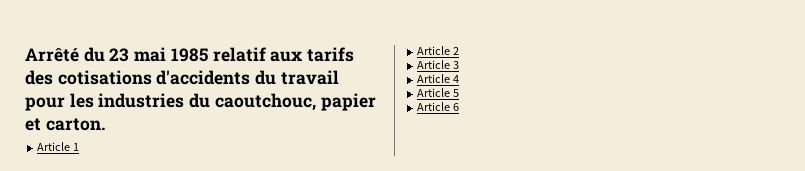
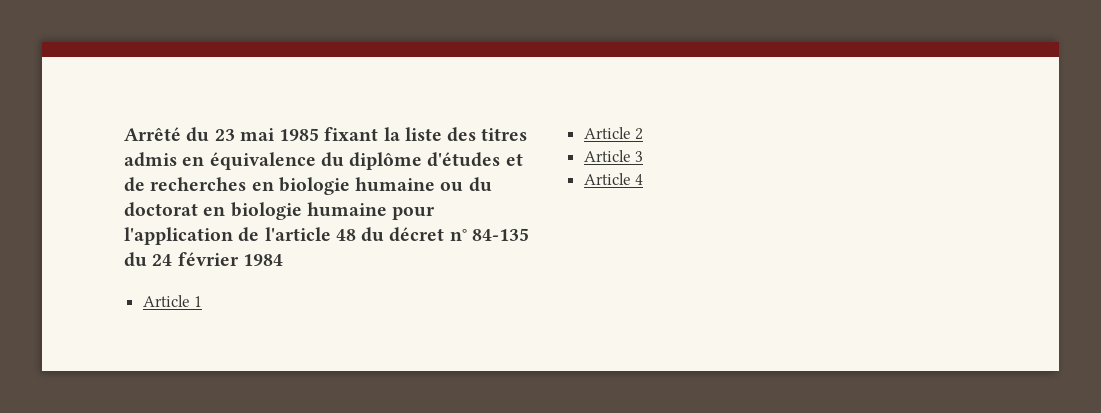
- Arrêté du 23 mai 1985 relatif aux tarifs des cotisations d'accidents du travail pour les industries du caoutchouc, papier et carton.
+ Arrêté du 23 mai 1985 fixant la liste des titres admis en équivalence du diplôme d'études et de recherches en biologie humaine ou du doctorat en biologie humaine pour l'application de l'article 48 du décret n° 84-135 du 24 février 1984
- Article 5
- Article 6

